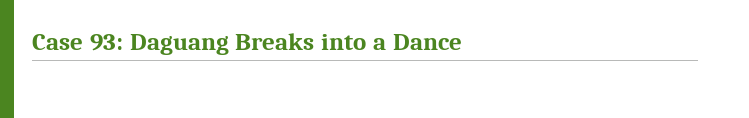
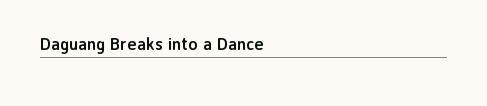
- Case 93: Daguang Breaks into a Dance
+ Daguang Breaks into a Dance

